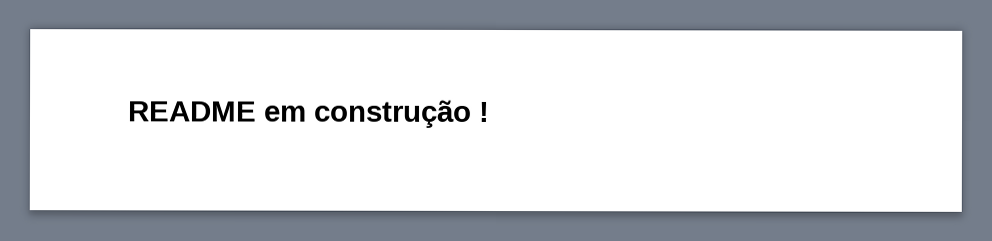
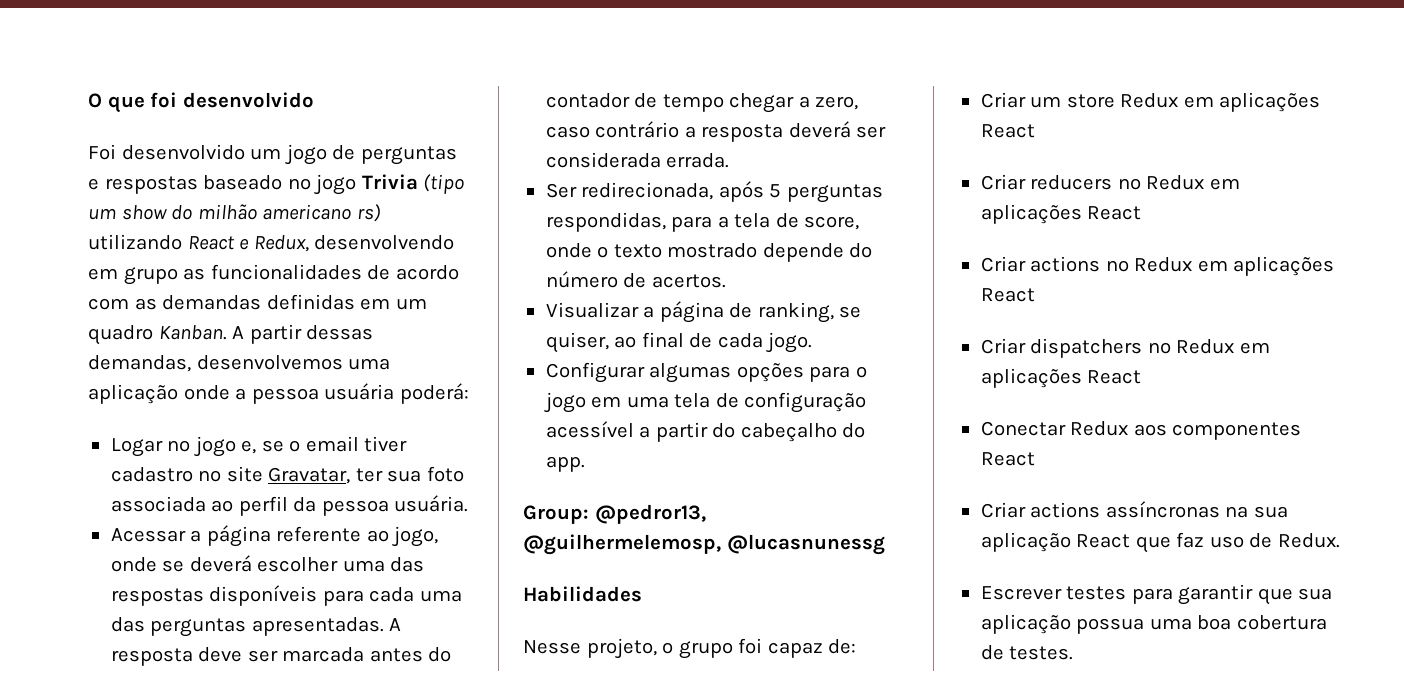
- README em construção !
+ O que foi desenvolvido
+ Foi desenvolvido um jogo de perguntas e respostas baseado no jogo Trivia (tipo um show do milhão americano rs) utilizando React e Redux, desenvolvendo em grupo as funcionalidades de acordo com as demandas definidas em um quadro Kanban. A partir dessas demandas, desenvolvemos uma aplicação onde a pessoa usuária poderá:
+ Logar no jogo e, se o email tiver cadastro no site Gravatar, ter sua foto associada ao perfil da pessoa usuária.
+ Acessar a página referente ao jogo, onde se deverá escolher uma das respostas disponíveis para cada uma das perguntas apresentadas. A resposta deve ser marcada antes do contador de tempo chegar a zero, caso contrário a resposta deverá ser considerada errada.
+ Ser redirecionada, após 5 perguntas respondidas, para a tela de score, onde o texto mostrado depende do número de acertos.
+ Visualizar a página de ranking, se quiser, ao final de cada jogo.
+ Configurar algumas opções para o jogo em uma tela de configuração acessível a partir do cabeçalho do app.
+ Group: @pedror13, @guilhermelemosp, @lucasnunessg
+ Habilidades
+ Nesse projeto, o grupo foi capaz de:
+ Criar um store Redux em aplicações React
+ Criar reducers no Redux em aplicações React
+ Criar actions no Redux em aplicações React
+ Criar dispatchers no Redux em aplicações React
+ Conectar Redux aos componentes React
+ Criar actions assíncronas na sua aplicação React que faz uso de Redux.
+ Escrever testes para garantir que sua aplicação possua uma boa cobertura de testes.

